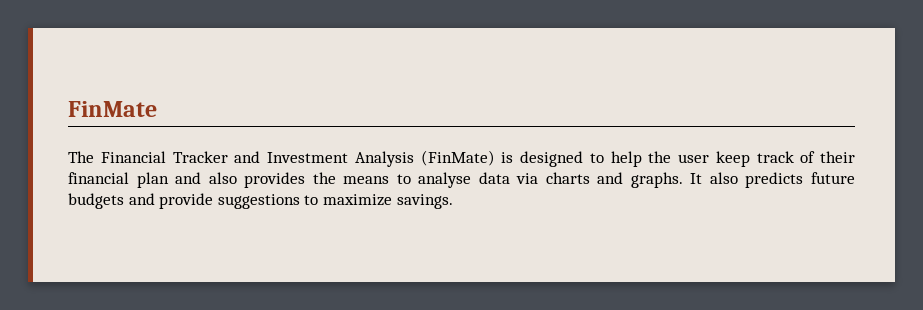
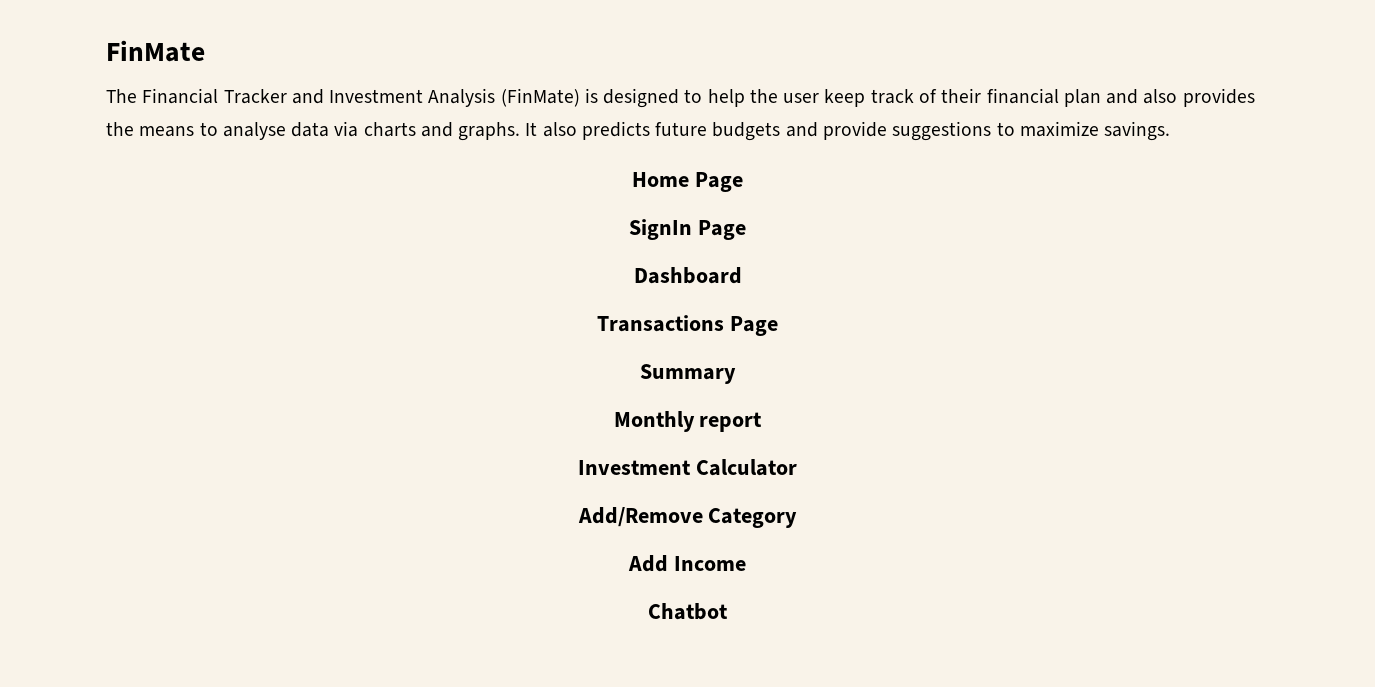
+ Home Page
+ SignIn Page
+ Dashboard
+ Transactions Page
+ Summary
+ Monthly report
+ Investment Calculator
+ Add/Remove Category
+ Add Income
+ Chatbot

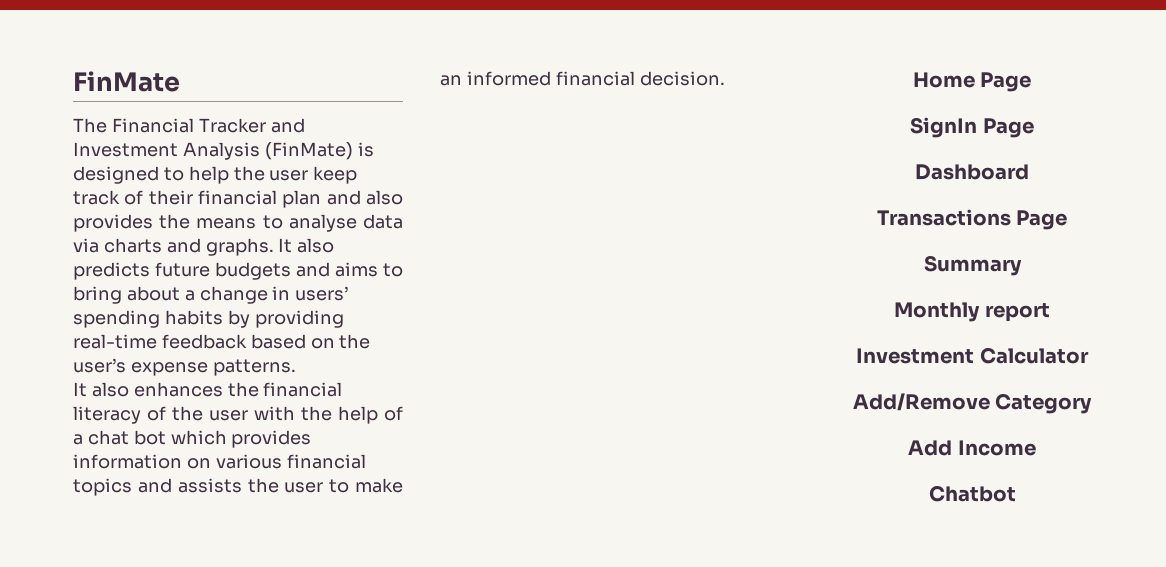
- It also predicts future budgets and provide suggestions to maximize savings.
+ It also predicts future budgets and aims to bring about a change in users’ spending habits by providing real-time feedback based on the user’s expense patterns.
+ It also enhances the financial literacy of the user with the help of a chat bot which provides information on various financial topics and assists the user to make an informed financial decision.

